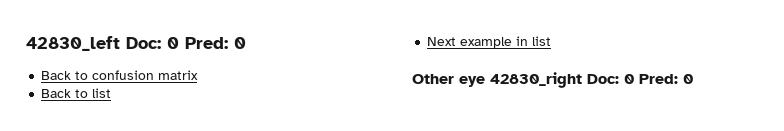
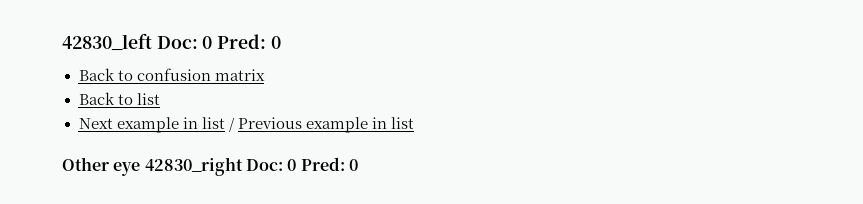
- Next example in list
+ Next example in list / Previous example in list

